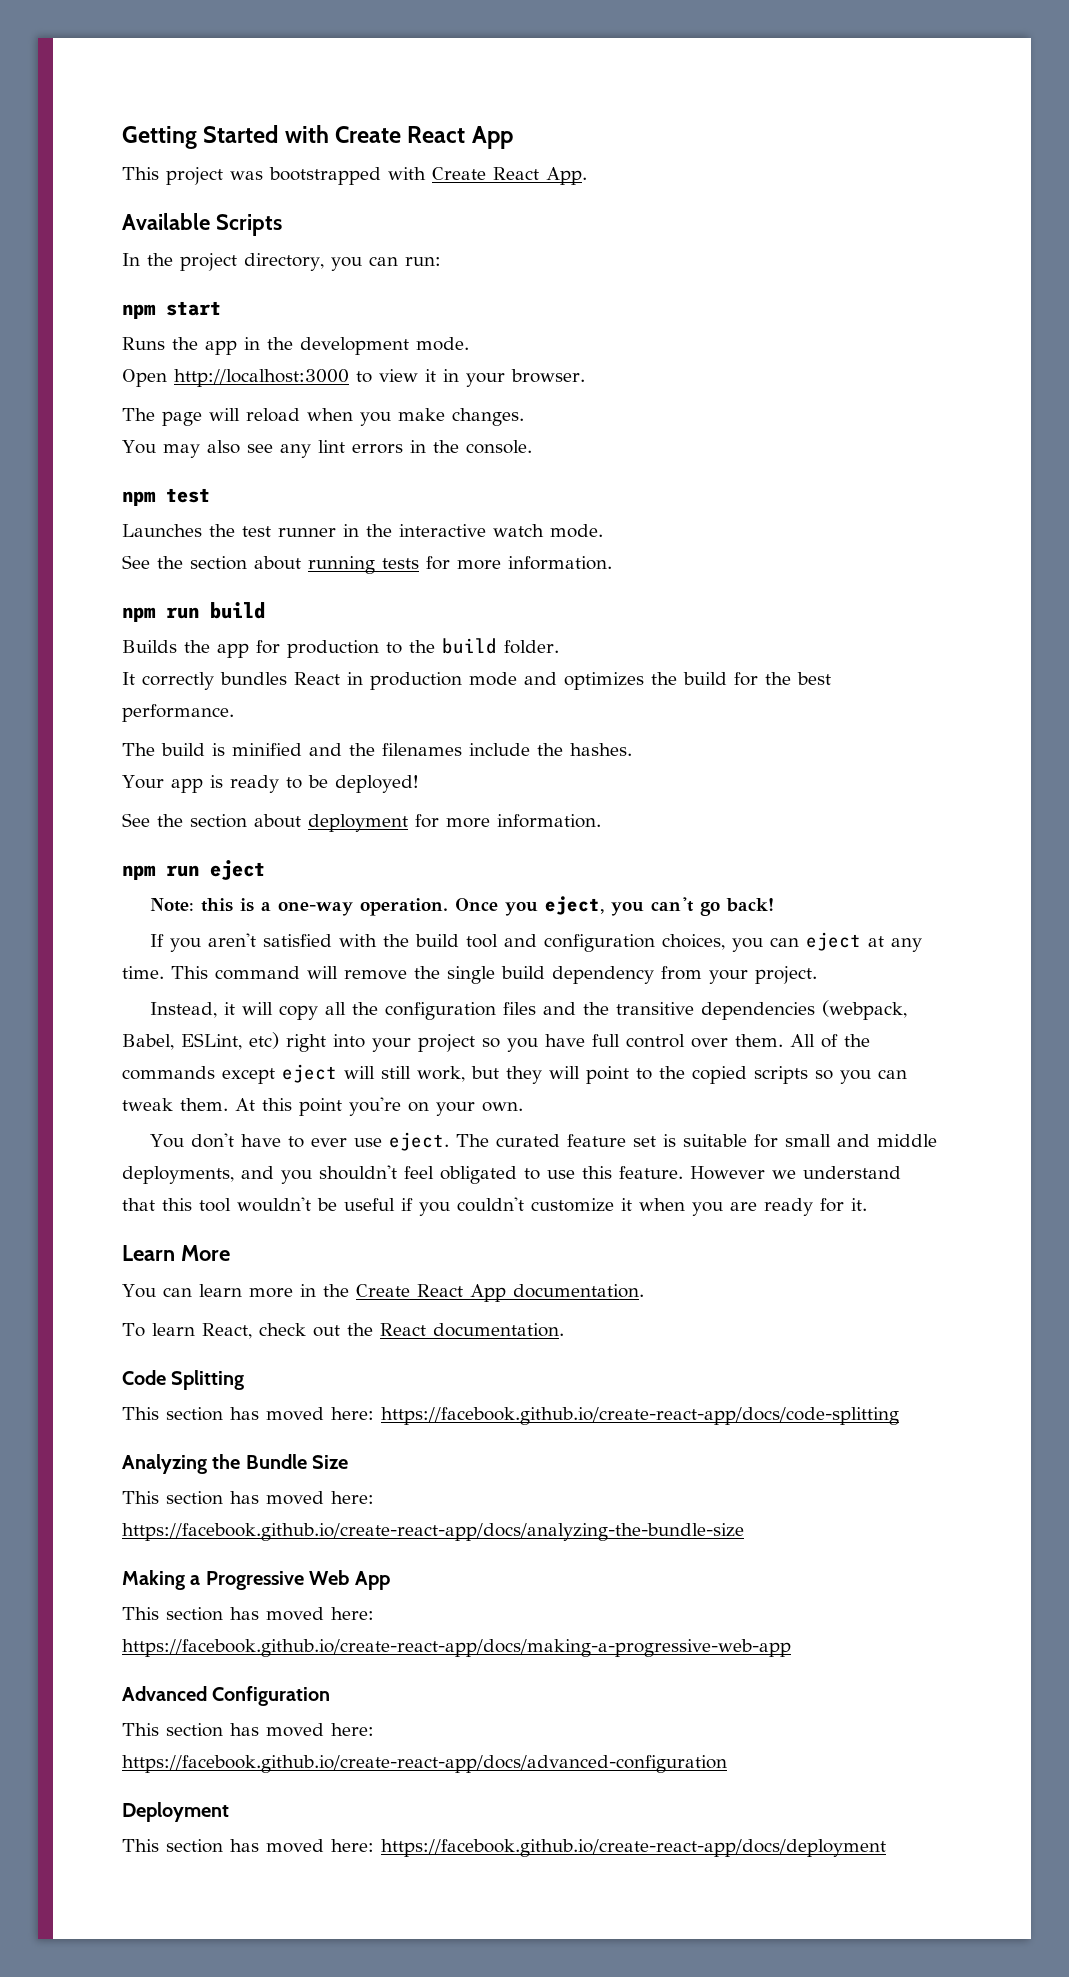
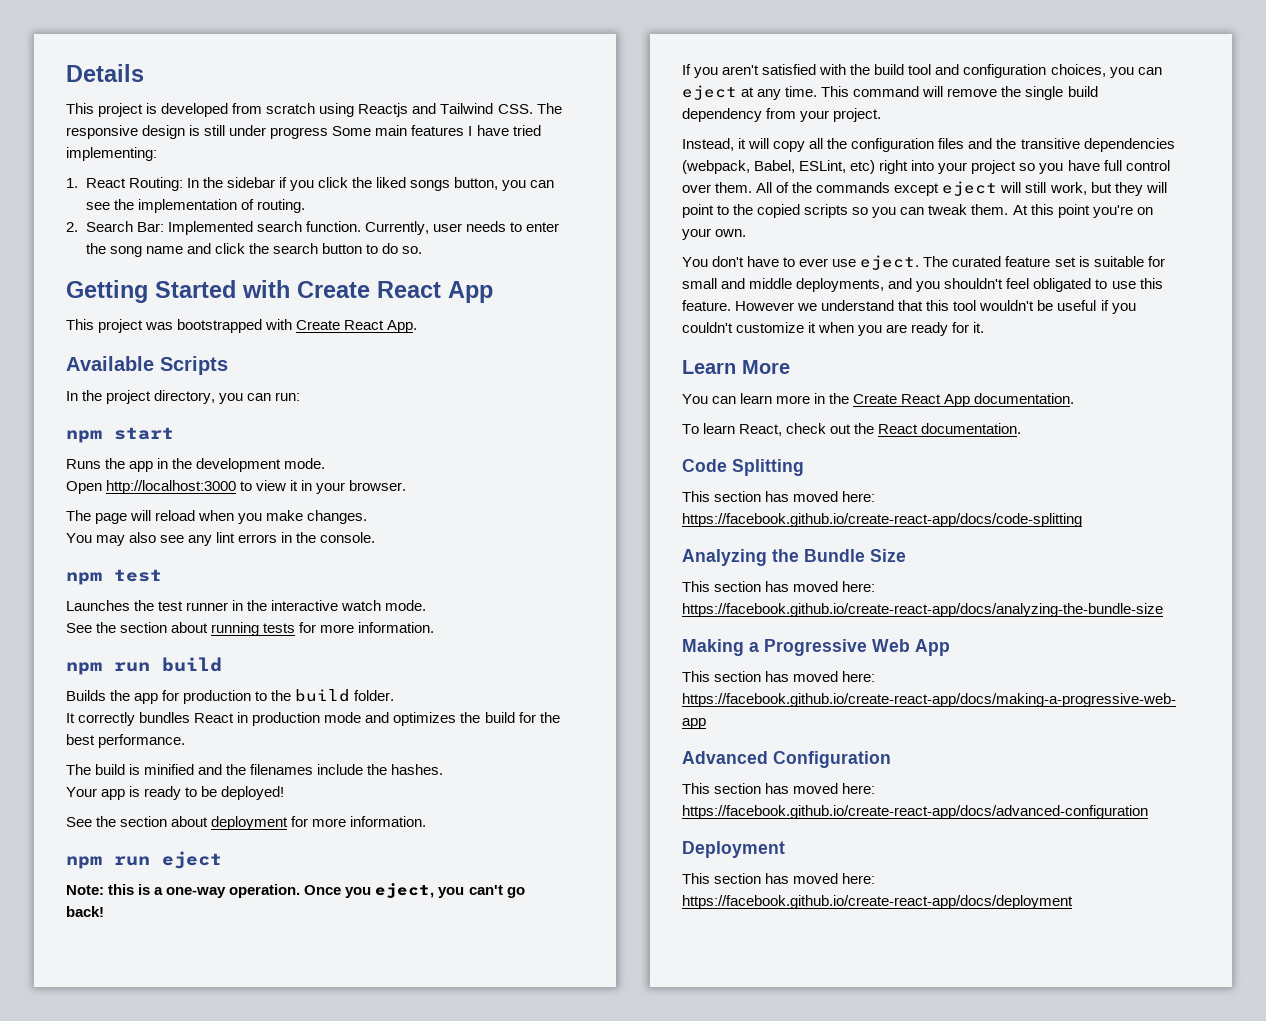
+ Details
+ This project is developed from scratch using Reactjs and Tailwind CSS. The responsive design is still under progress Some main features I have tried implementing:
+ 1. React Routing: In the sidebar if you click the liked songs button, you can see the implementation of routing.
+ 2. Search Bar: Implemented search function. Currently, user needs to enter the song name and click the search button to do so.

